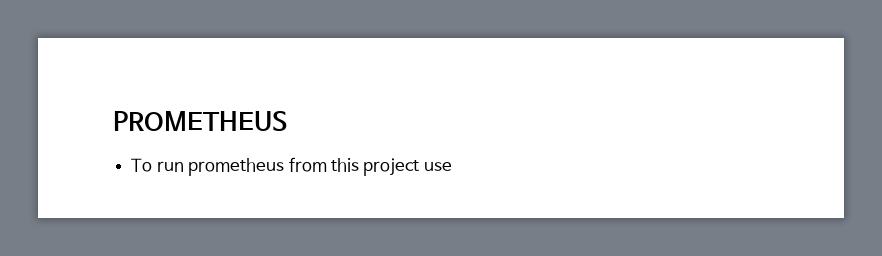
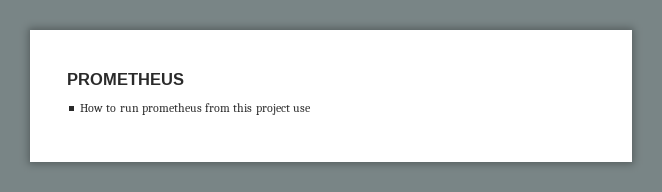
- To run prometheus from this project use
+ How to run prometheus from this project use

